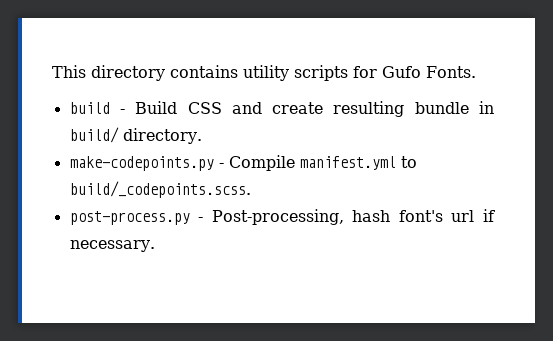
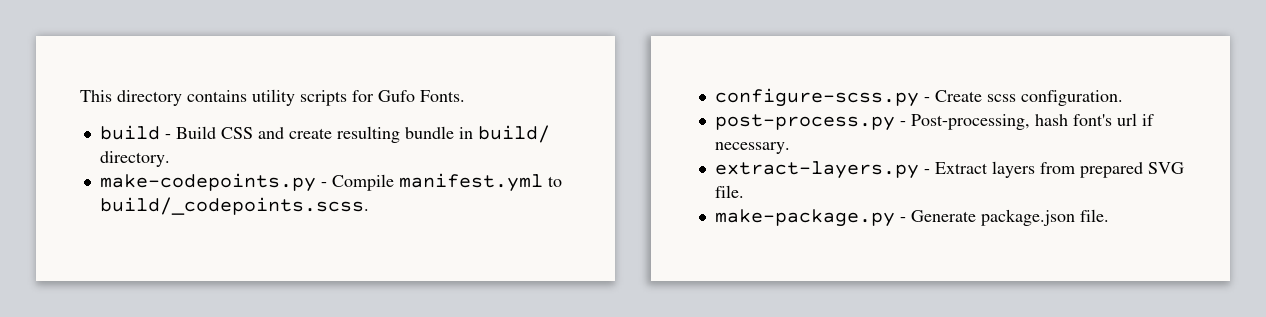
+ configure-scss.py - Create scss configuration.
+ extract-layers.py - Extract layers from prepared SVG file.
+ make-package.py - Generate package.json file.

